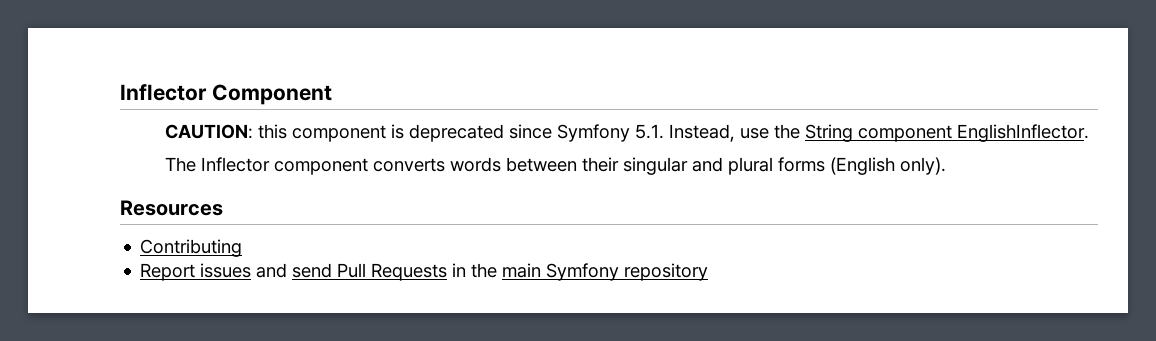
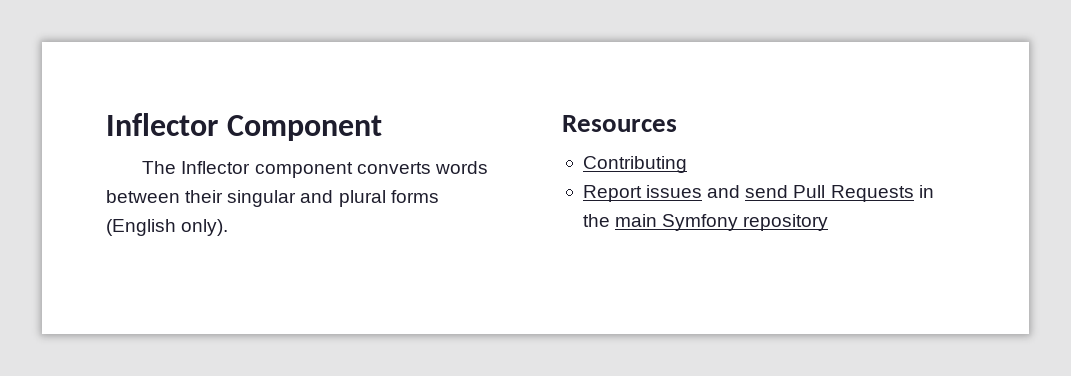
- CAUTION: this component is deprecated since Symfony 5.1. Instead, use the String component EnglishInflector.

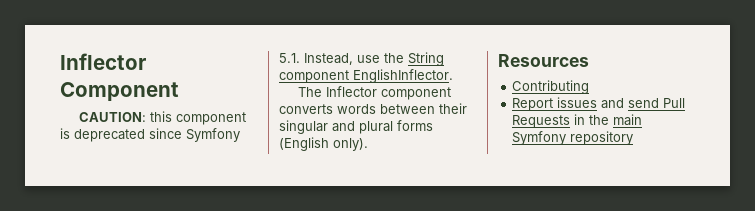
+ CAUTION: this component is deprecated since Symfony 5.1. Instead, use the String component EnglishInflector.

